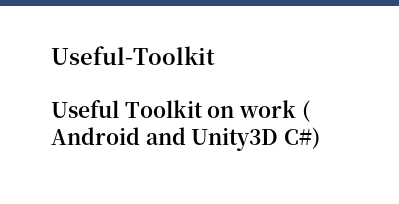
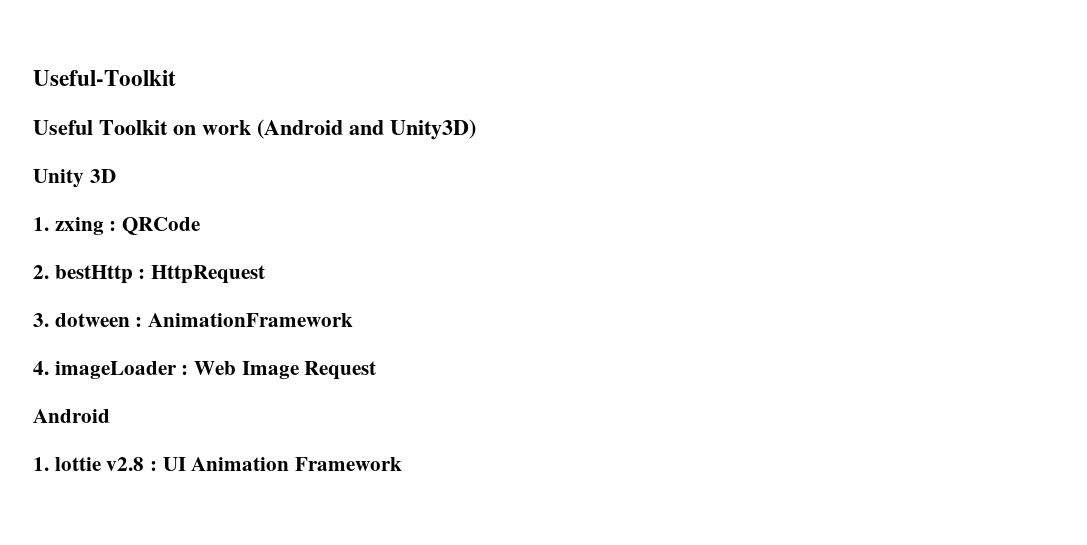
- Useful Toolkit on work ( Android and Unity3D C#)
+ Useful Toolkit on work (Android and Unity3D)
+ Unity 3D
+ 1. zxing : QRCode
+ 2. bestHttp : HttpRequest
+ 3. dotween : AnimationFramework
+ 4. imageLoader : Web Image Request
+ Android
+ 1. lottie v2.8 : UI Animation Framework

